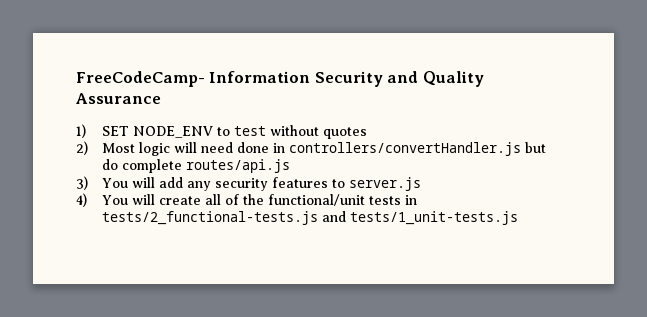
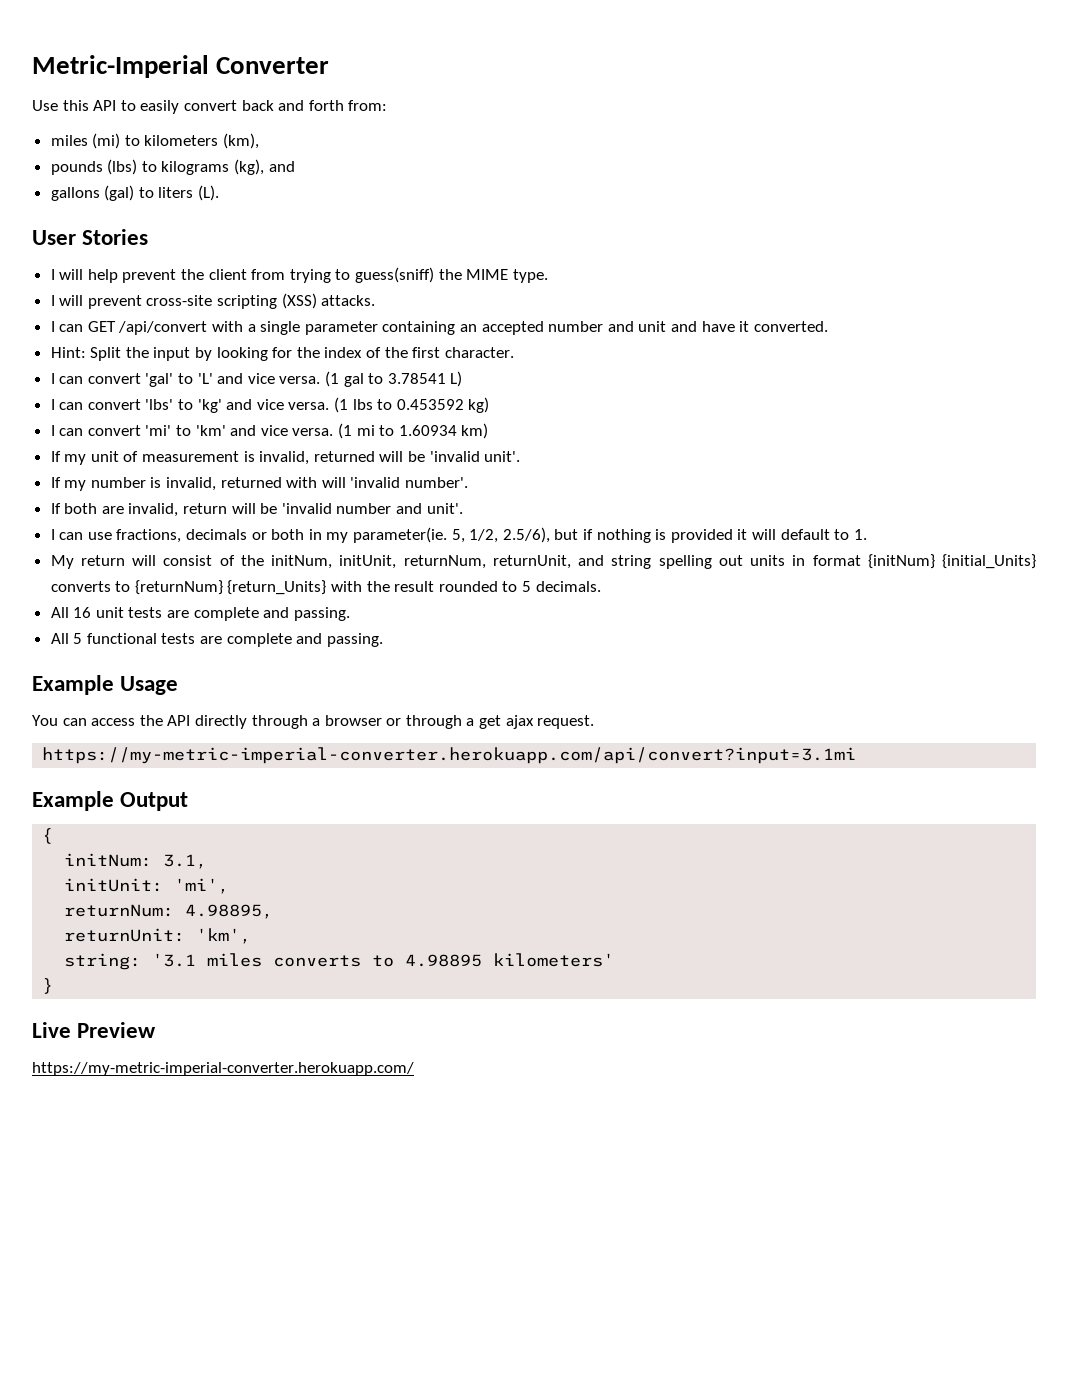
- FreeCodeCamp- Information Security and Quality Assurance
- 1) SET NODE_ENV to test without quotes
- 2) Most logic will need done in controllers/convertHandler.js but do complete routes/api.js
- 3) You will add any security features to server.js
- 4) You will create all of the functional/unit tests in tests/2_functional-tests.js and tests/1_unit-tests.js
+ Metric-Imperial Converter
+ Use this API to easily convert back and forth from:
+ miles (mi) to kilometers (km),
+ pounds (lbs) to kilograms (kg), and
+ gallons (gal) to liters (L).
+ User Stories
+ I will help prevent the client from trying to guess(sniff) the MIME type.
+ I will prevent cross-site scripting (XSS) attacks.
+ I can GET /api/convert with a single parameter containing an accepted number and unit and have it converted.
+ Hint: Split the input by looking for the index of the first character.
+ I can convert 'gal' to 'L' and vice versa. (1 gal to 3.78541 L)
+ I can convert 'lbs' to 'kg' and vice versa. (1 lbs to 0.453592 kg)
+ I can convert 'mi' to 'km' and vice versa. (1 mi to 1.60934 km)
+ If my unit of measurement is invalid, returned will be 'invalid unit'.
+ If my number is invalid, returned with will 'invalid number'.
+ If both are invalid, return will be 'invalid number and unit'.
+ I can use fractions, decimals or both in my parameter(ie. 5, 1/2, 2.5/6), but if nothing is provided it will default to 1.
+ My return will consist of the initNum, initUnit, returnNum, returnUnit, and string spelling out units in format {initNum} {initial_Units} converts to {returnNum} {return_Units} with the result rounded to 5 decimals.
+ All 16 unit tests are complete and passing.
+ All 5 functional tests are complete and passing.
+ Example Usage
+ You can access the API directly through a browser or through a get ajax request.
+ https://my-metric-imperial-converter.herokuapp.com/api/convert?input=3.1mi
+ Example Output
+ {
+ initNum: 3.1,
+ initUnit: 'mi',
+ returnNum: 4.98895,
+ returnUnit: 'km',
+ string: '3.1 miles converts to 4.98895 kilometers'
+ }
+ Live Preview
+ https://my-metric-imperial-converter.herokuapp.com/

